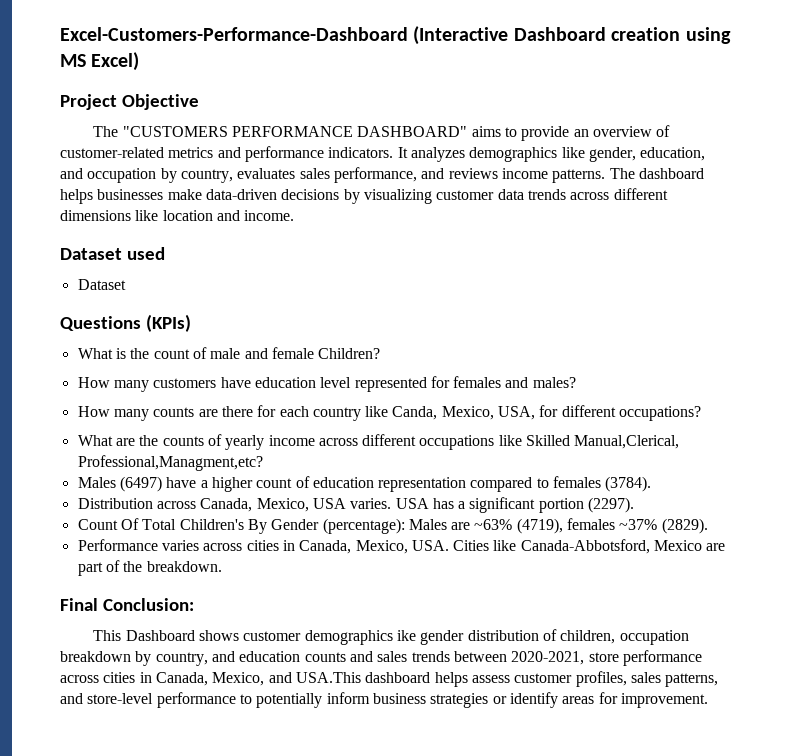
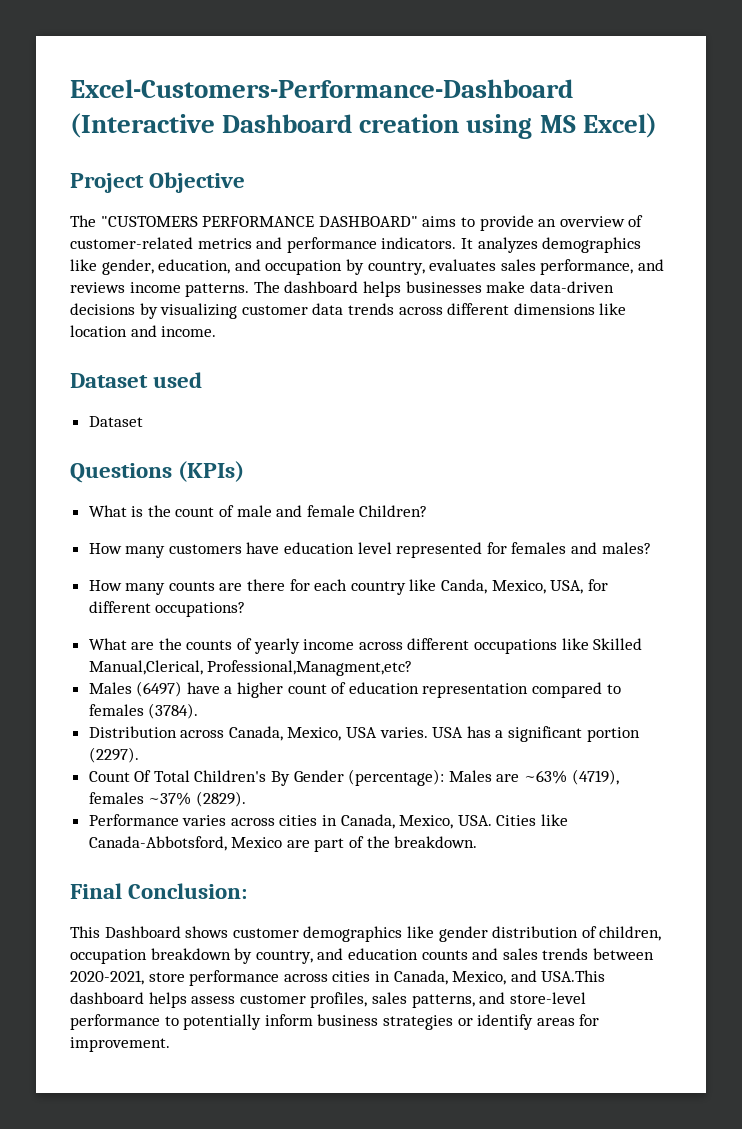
- This Dashboard shows customer demographics ike gender distribution of children, occupation breakdown by country, and education counts and sales trends between 2020-2021, store performance across cities in Canada, Mexico, and USA.This dashboard helps assess customer profiles, sales patterns, and store-level performance to potentially inform business strategies or identify areas for improvement.
+ This Dashboard shows customer demographics like gender distribution of children, occupation breakdown by country, and education counts and sales trends between 2020-2021, store performance across cities in Canada, Mexico, and USA.This dashboard helps assess customer profiles, sales patterns, and store-level performance to potentially inform business strategies or identify areas for improvement.

